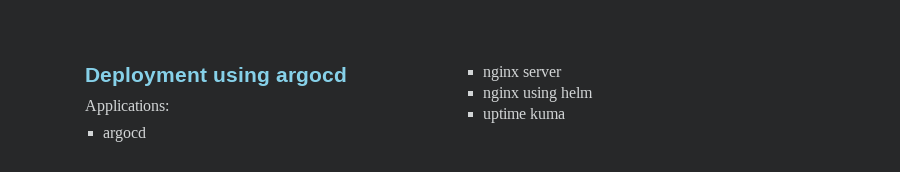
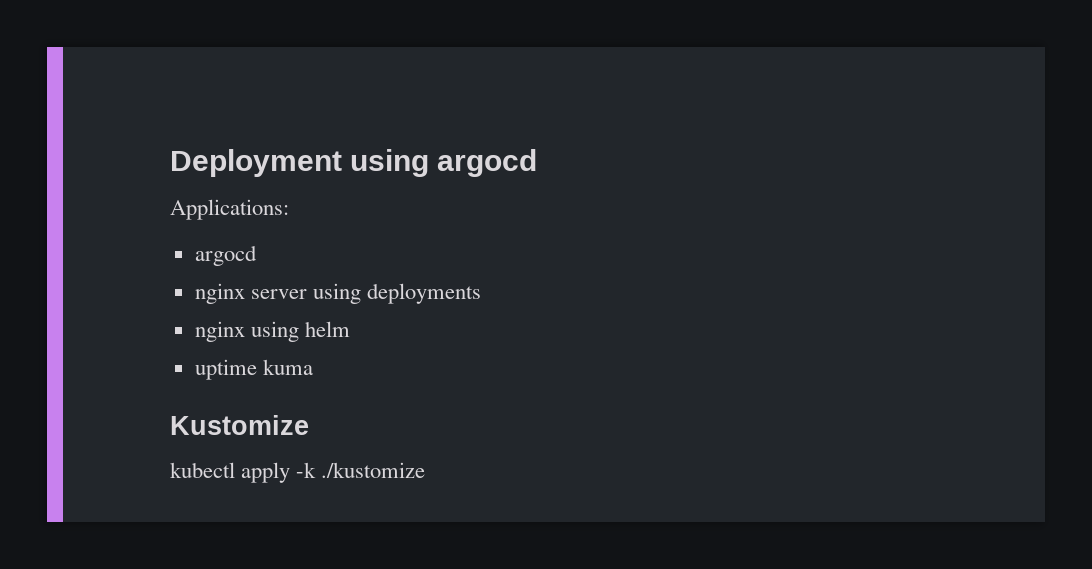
- nginx server
+ nginx server using deployments
+ Kustomize
+ kubectl apply -k ./kustomize

